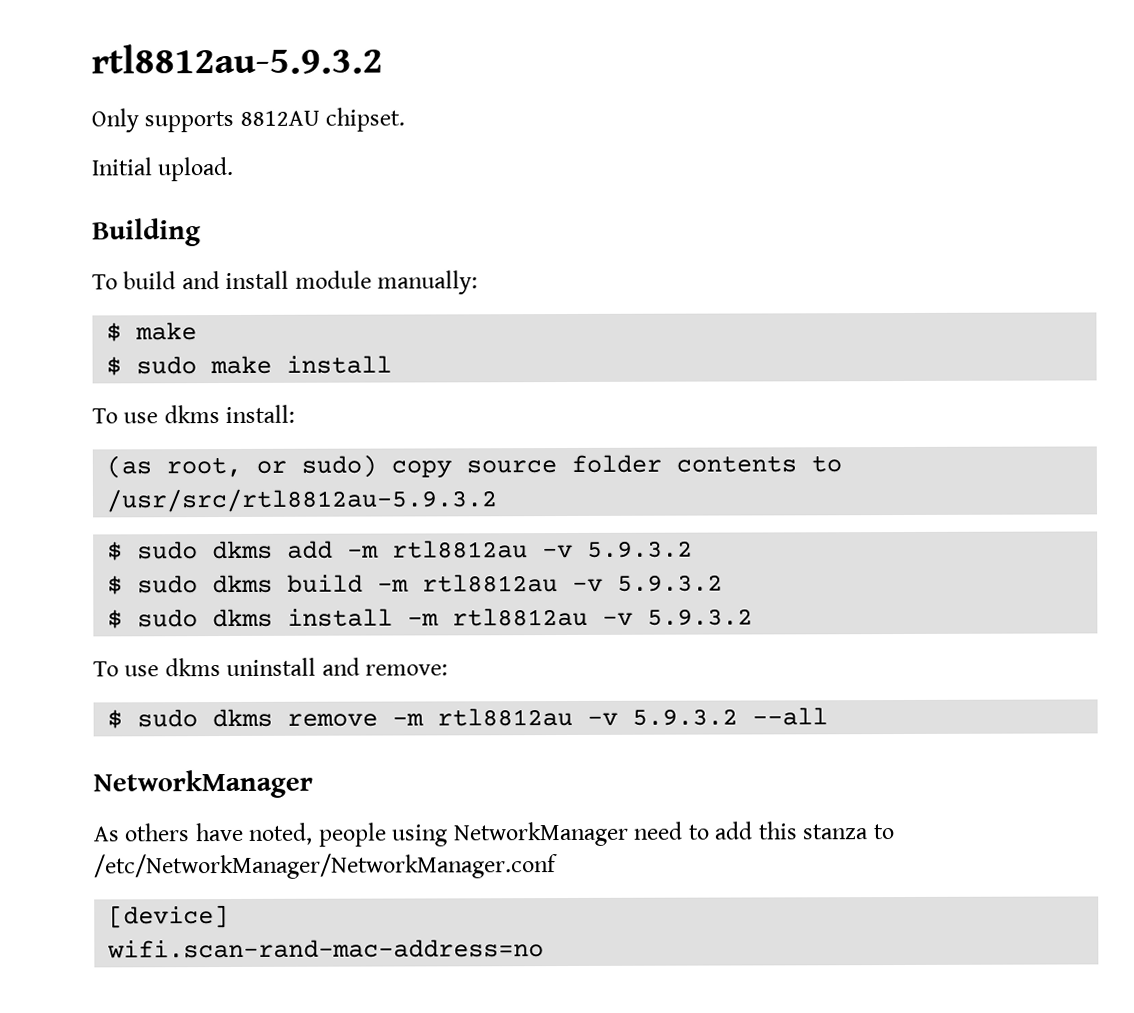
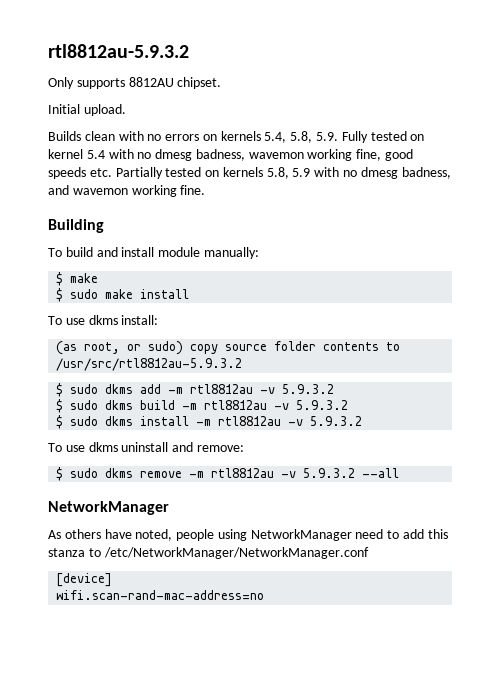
+ Builds clean with no errors on kernels 5.4, 5.8, 5.9. Fully tested on kernel 5.4 with no dmesg badness, wavemon working fine, good speeds etc. Partially tested on kernels 5.8, 5.9 with no dmesg badness, and wavemon working fine.

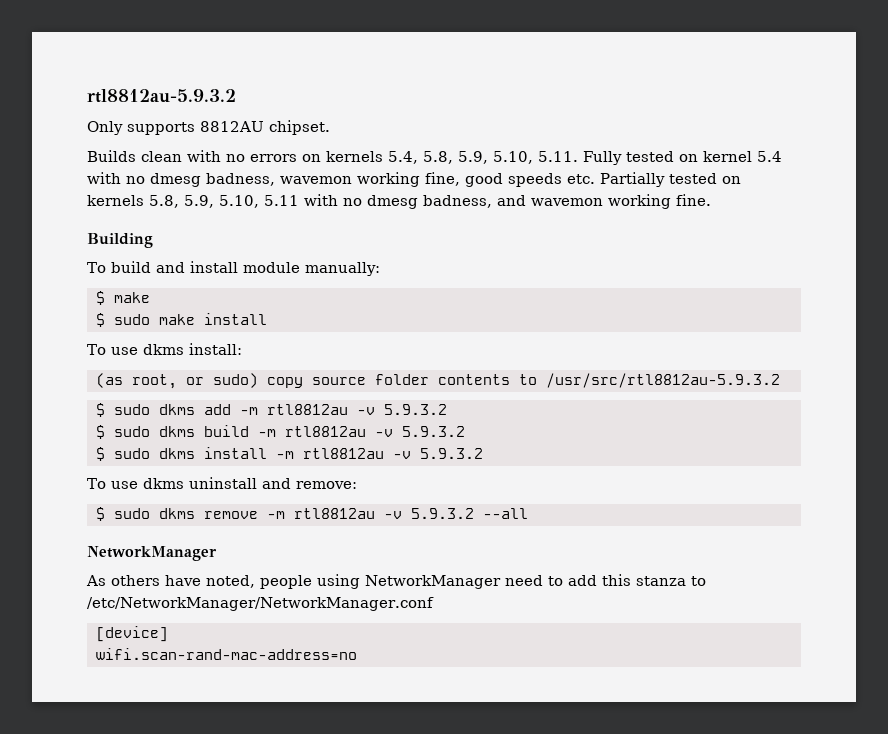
- Initial upload.
- Builds clean with no errors on kernels 5.4, 5.8, 5.9. Fully tested on kernel 5.4 with no dmesg badness, wavemon working fine, good speeds etc. Partially tested on kernels 5.8, 5.9 with no dmesg badness, and wavemon working fine.
+ Builds clean with no errors on kernels 5.4, 5.8, 5.9, 5.10, 5.11. Fully tested on kernel 5.4 with no dmesg badness, wavemon working fine, good speeds etc. Partially tested on kernels 5.8, 5.9, 5.10, 5.11 with no dmesg badness, and wavemon working fine.

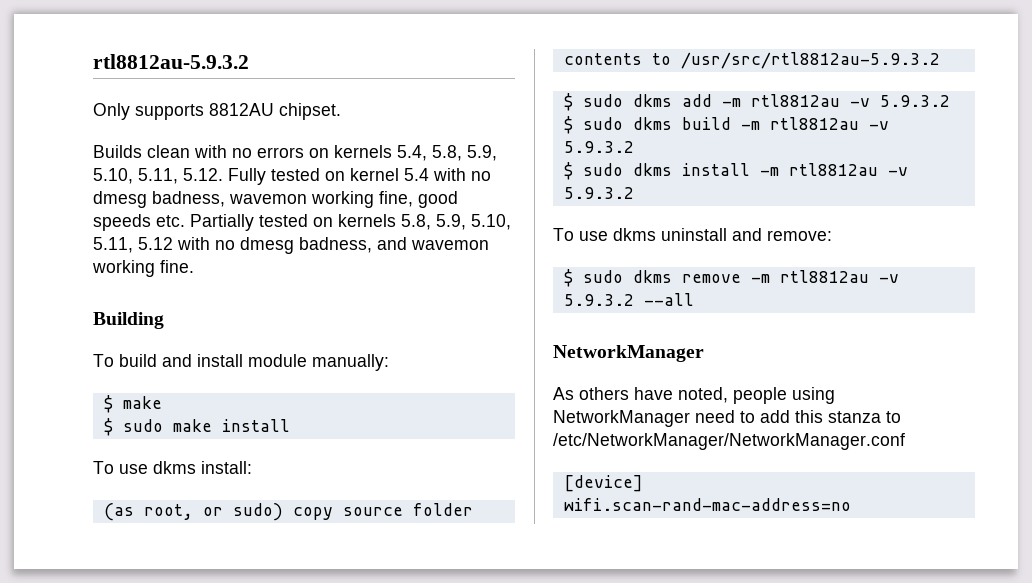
- Builds clean with no errors on kernels 5.4, 5.8, 5.9, 5.10, 5.11. Fully tested on kernel 5.4 with no dmesg badness, wavemon working fine, good speeds etc. Partially tested on kernels 5.8, 5.9, 5.10, 5.11 with no dmesg badness, and wavemon working fine.
+ Builds clean with no errors on kernels 5.4, 5.8, 5.9, 5.10, 5.11, 5.12. Fully tested on kernel 5.4 with no dmesg badness, wavemon working fine, good speeds etc. Partially tested on kernels 5.8, 5.9, 5.10, 5.11, 5.12 with no dmesg badness, and wavemon working fine.

